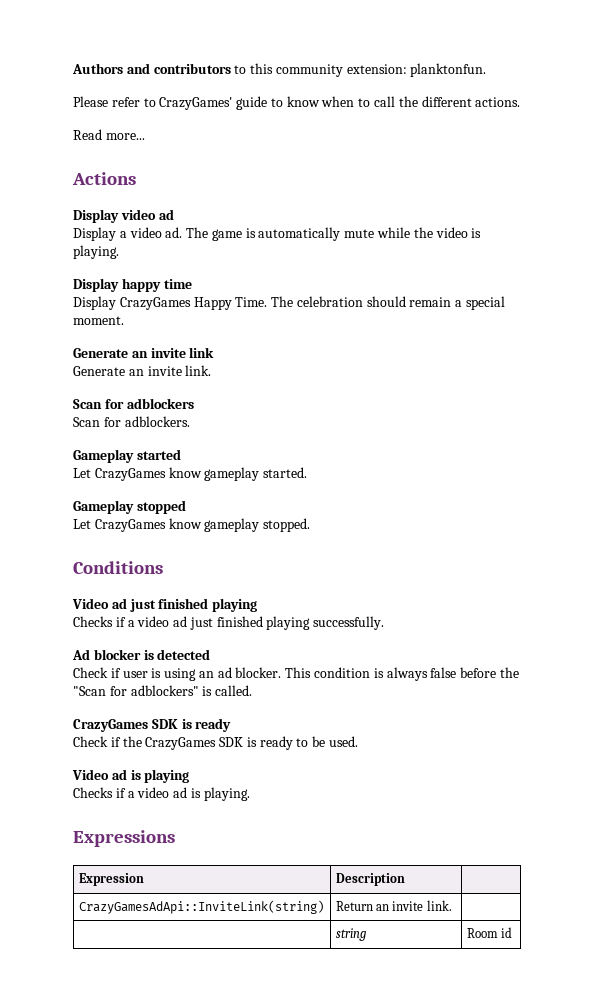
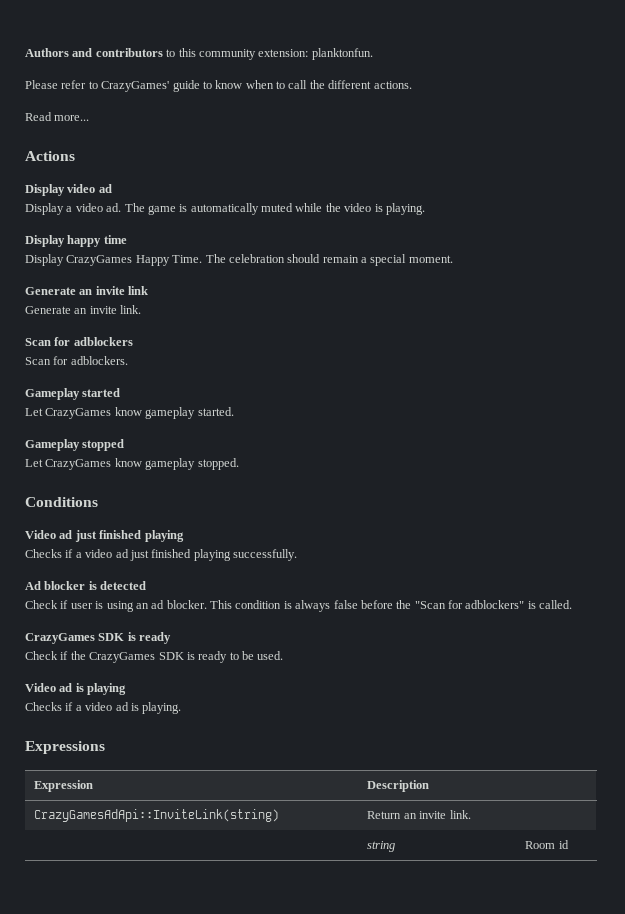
- The game is automatically mute while the video is playing.
+ The game is automatically muted while the video is playing.

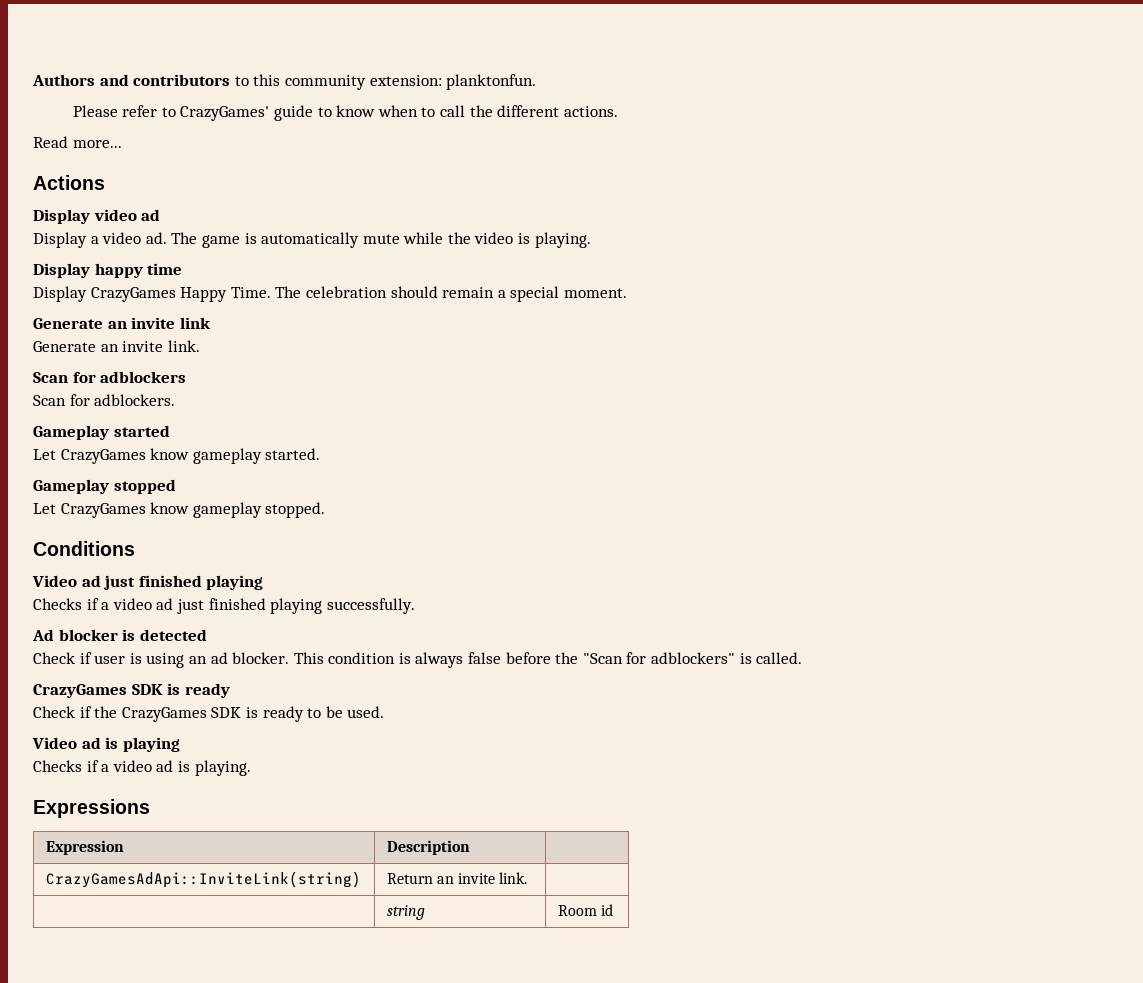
- The game is automatically muted while the video is playing.
+ The game is automatically mute while the video is playing.

